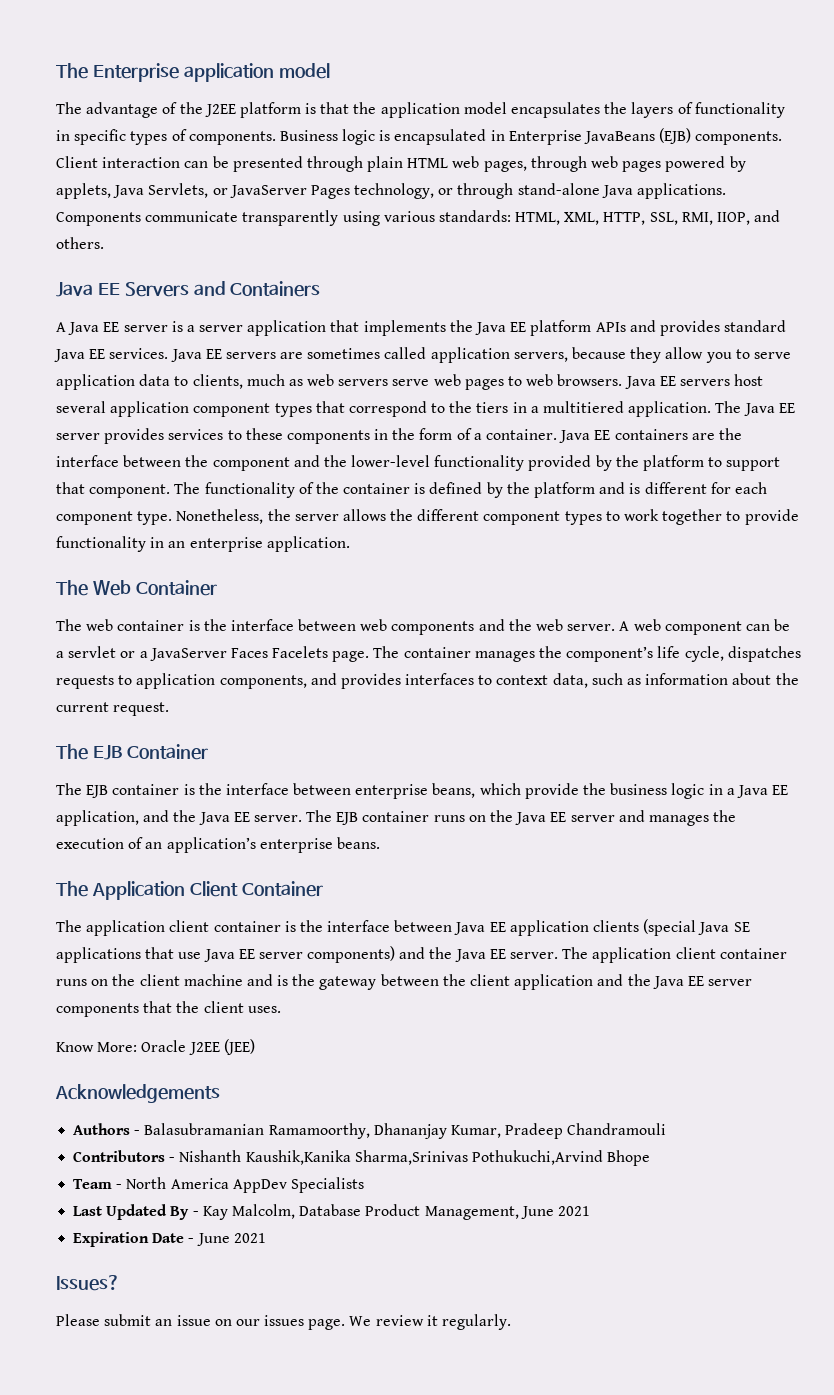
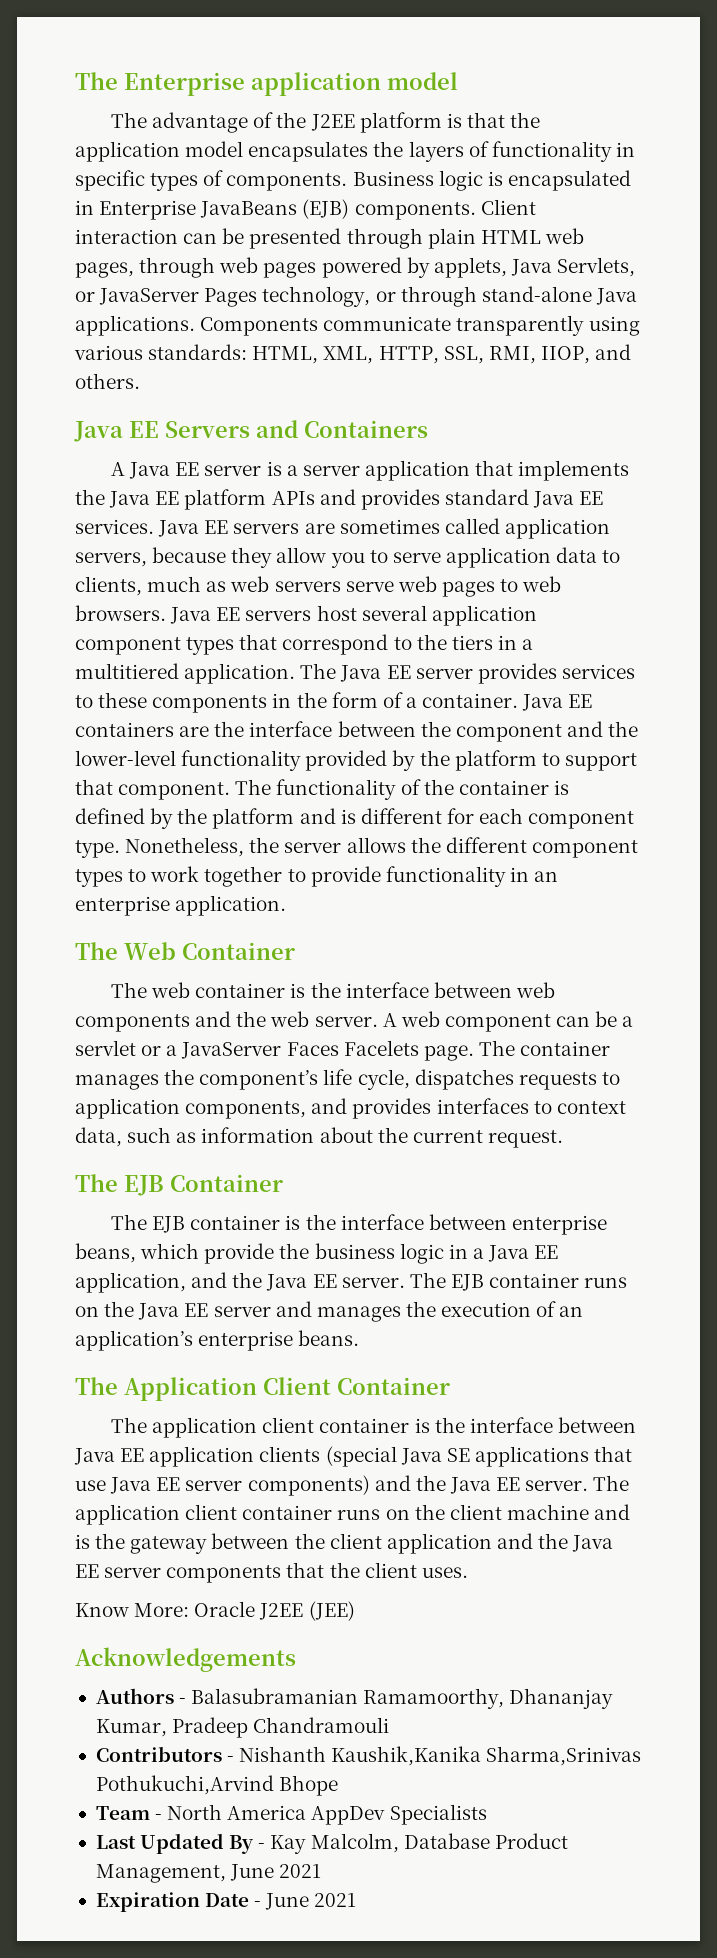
- Issues?
- Please submit an issue on our issues page. We review it regularly.

